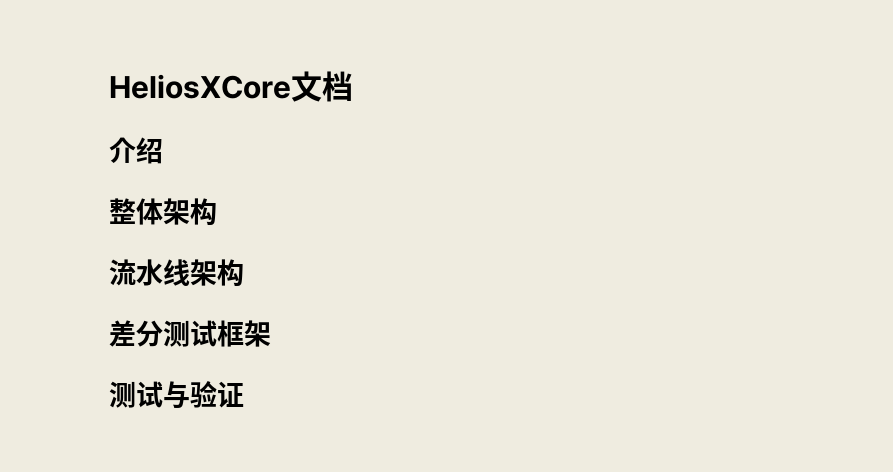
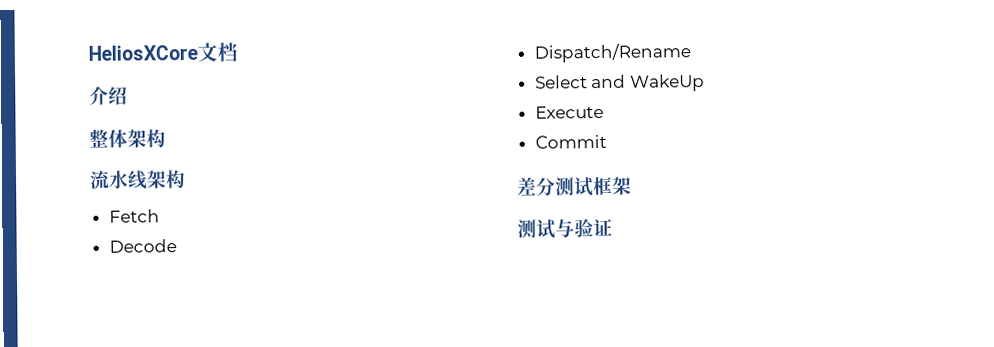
+ Fetch
+ Decode
+ Dispatch/Rename
+ Select and WakeUp
+ Execute
+ Commit

